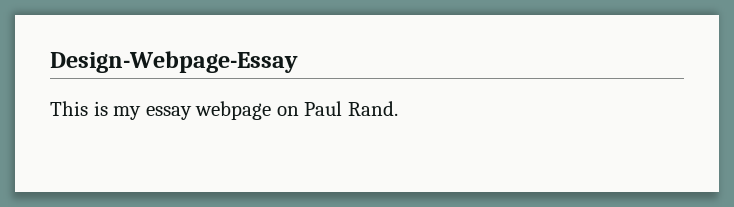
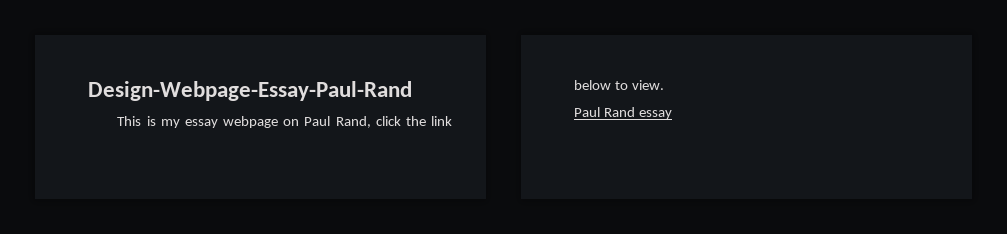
- Design-Webpage-Essay
+ Design-Webpage-Essay-Paul-Rand
- This is my essay webpage on Paul Rand.
+ This is my essay webpage on Paul Rand, click the link below to view.
+ Paul Rand essay

